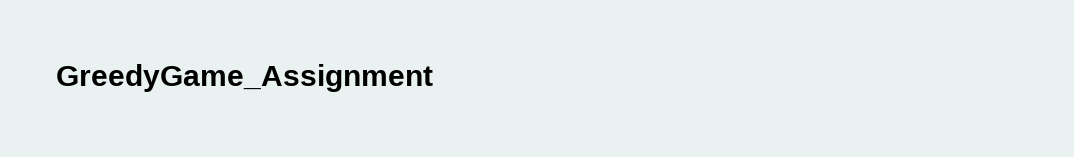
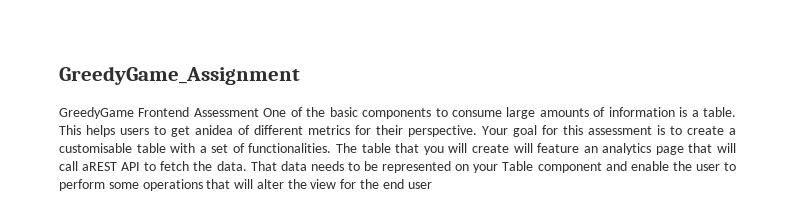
+ GreedyGame Frontend Assessment One of the basic components to consume large amounts of information is a table. This helps users to get anidea of different metrics for their perspective. Your goal for this assessment is to create a customisable table with a set of functionalities. The table that you will create will feature an analytics page that will call aREST API to fetch the data. That data needs to be represented on your Table component and enable the user to perform some operations that will alter the view for the end user

